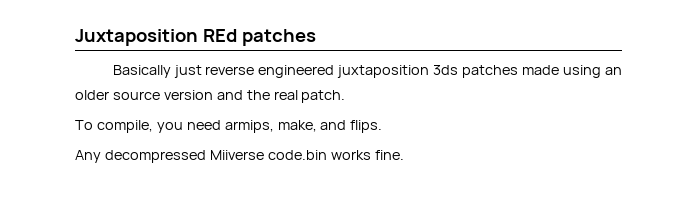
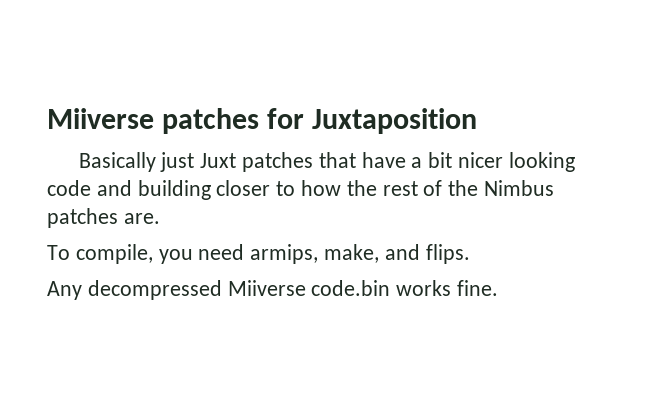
- Juxtaposition REd patches
+ Miiverse patches for Juxtaposition
- Basically just reverse engineered juxtaposition 3ds patches made using an older source version and the real patch.
+ Basically just Juxt patches that have a bit nicer looking code and building closer to how the rest of the Nimbus patches are.

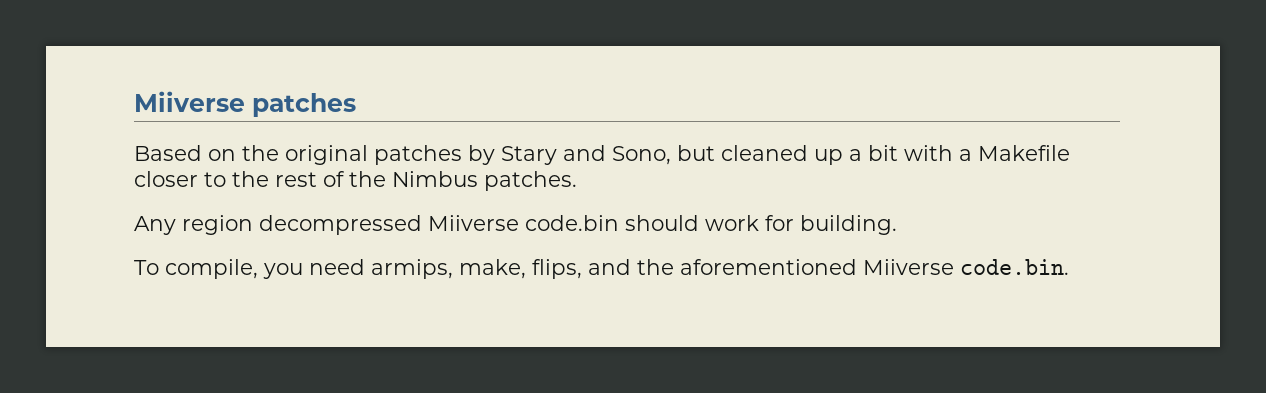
- Miiverse patches for Juxtaposition
- Basically just Juxt patches that have a bit nicer looking code and building closer to how the rest of the Nimbus patches are.
+ Miiverse patches
+ Based on the original patches by Stary and Sono, but cleaned up a bit with a Makefile closer to the rest of the Nimbus patches.
+ Any region decompressed Miiverse code.bin should work for building.
- To compile, you need armips, make, and flips.
- Any decompressed Miiverse code.bin works fine.
+ To compile, you need armips, make, flips, and the aforementioned Miiverse code.bin.

